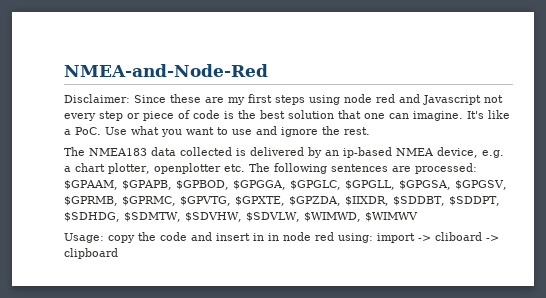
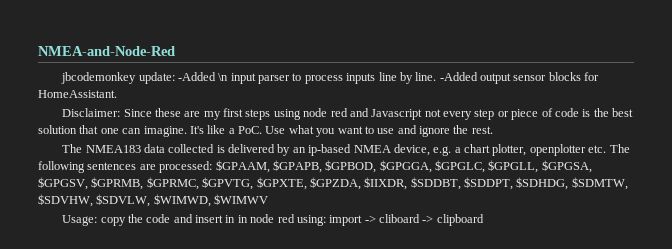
+ jbcodemonkey update: -Added \n input parser to process inputs line by line. -Added output sensor blocks for HomeAssistant.

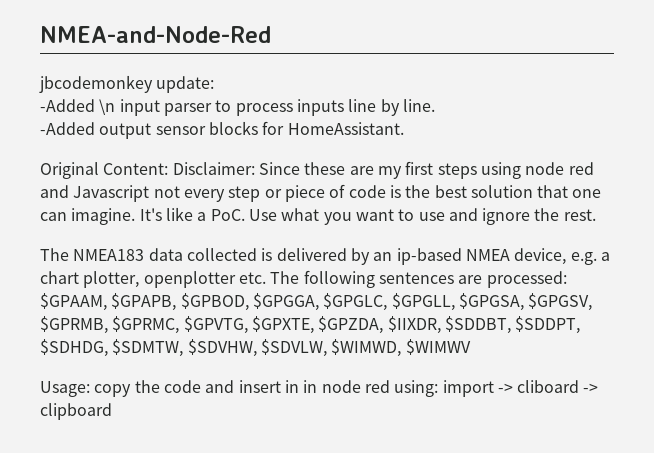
- jbcodemonkey update: -Added \n input parser to process inputs line by line. -Added output sensor blocks for HomeAssistant.
+ jbcodemonkey update:
+ -Added \n input parser to process inputs line by line.
+ -Added output sensor blocks for HomeAssistant.
- Disclaimer: Since these are my first steps using node red and Javascript not every step or piece of code is the best solution that one can imagine.
+ Original Content: Disclaimer: Since these are my first steps using node red and Javascript not every step or piece of code is the best solution that one can imagine.

